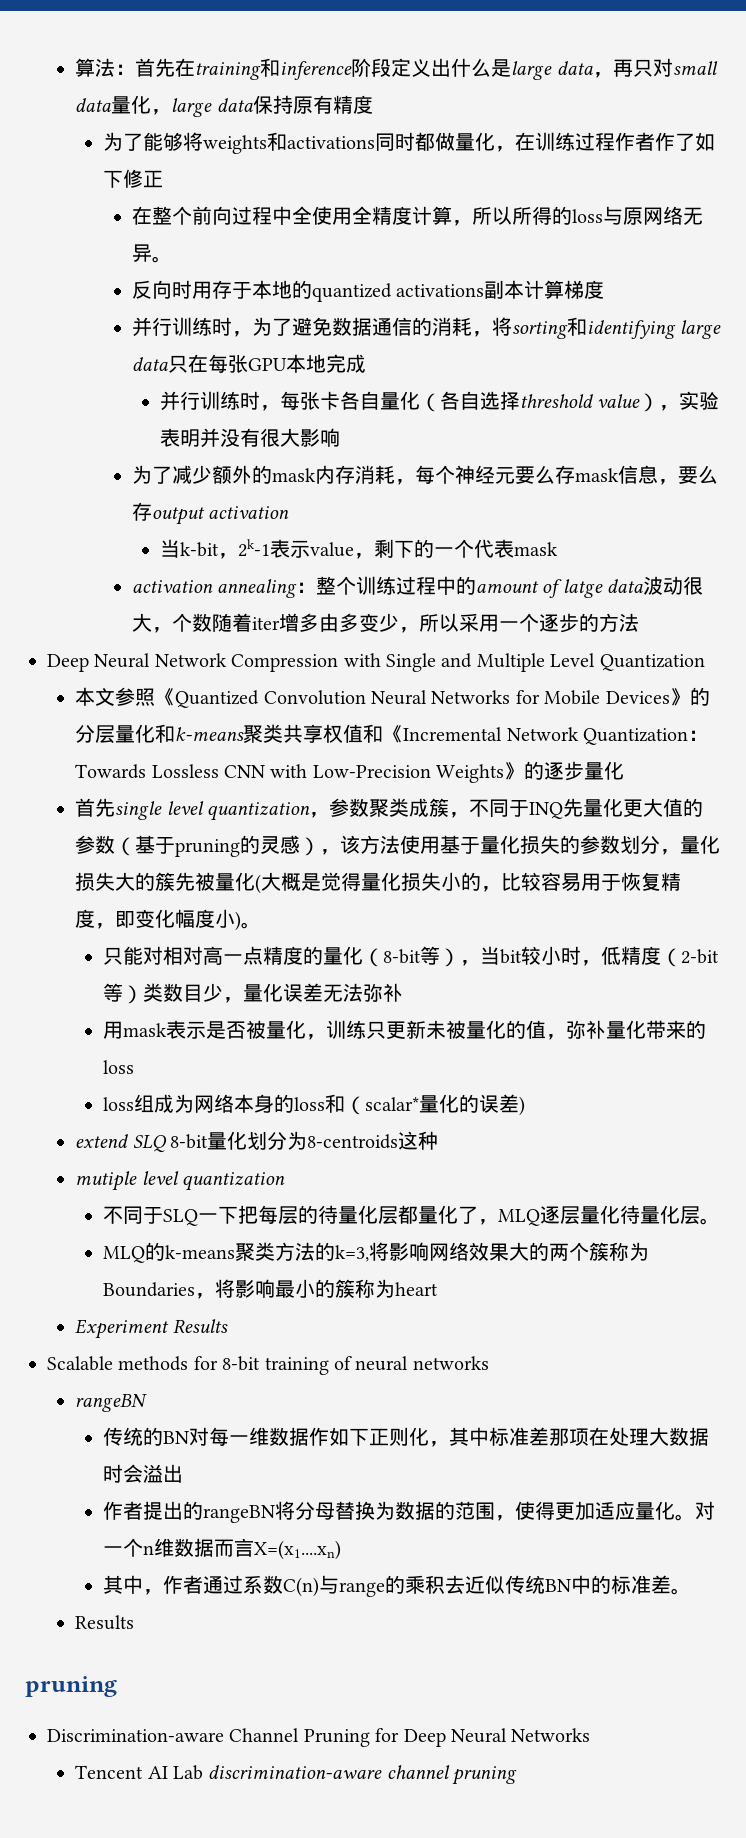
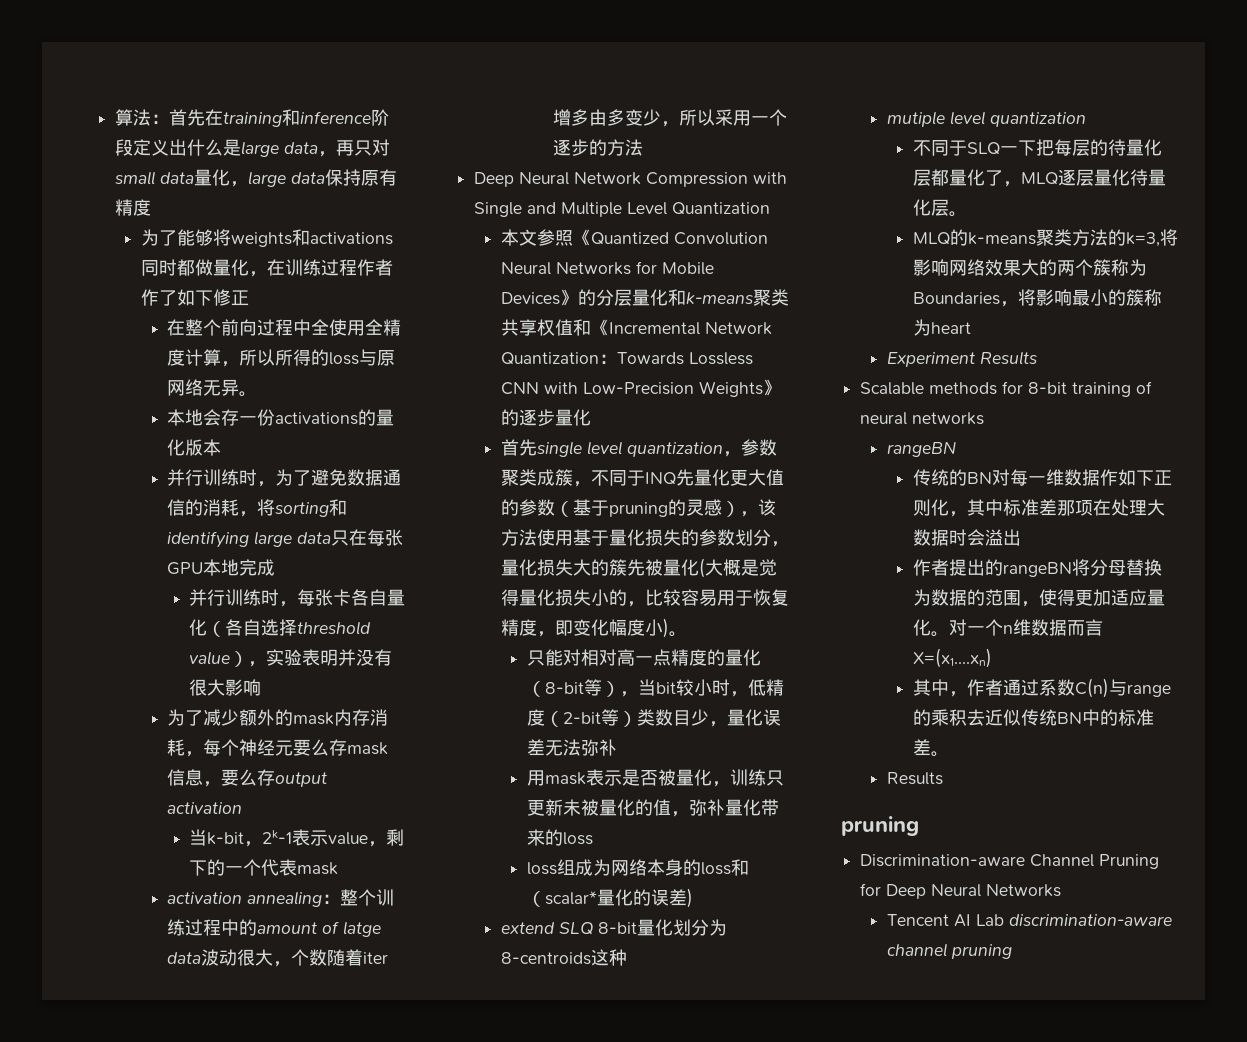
- 反向时用存于本地的quantized activations副本计算梯度
+ 本地会存一份activations的量化版本

